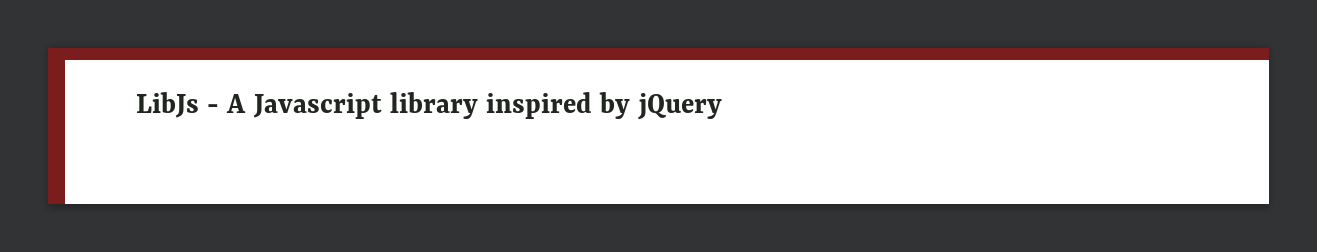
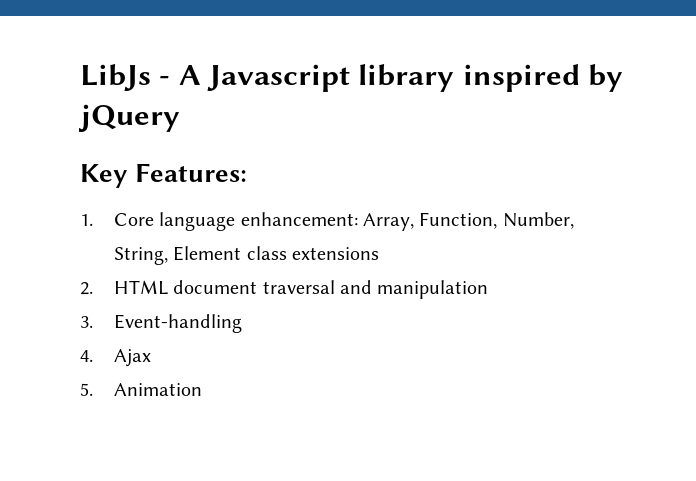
+ Key Features:
+ 1. Core language enhancement: Array, Function, Number, String, Element class extensions
+ 2. HTML document traversal and manipulation
+ 3. Event-handling
+ 4. Ajax
+ 5. Animation

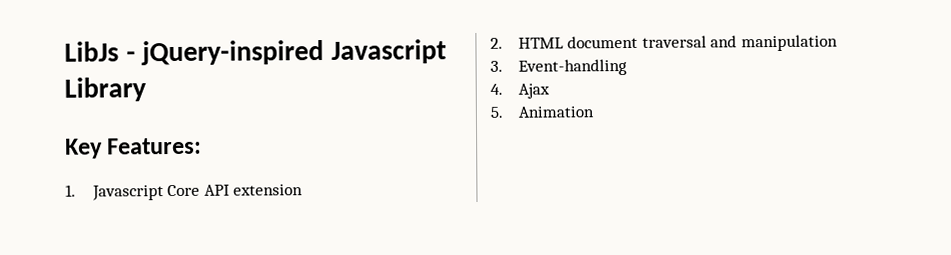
- LibJs - A Javascript library inspired by jQuery
+ LibJs - jQuery-inspired Javascript Library
  Key Features:
- 1. Core language enhancement: Array, Function, Number, String, Element class extensions
+ 1. Javascript Core API extension

